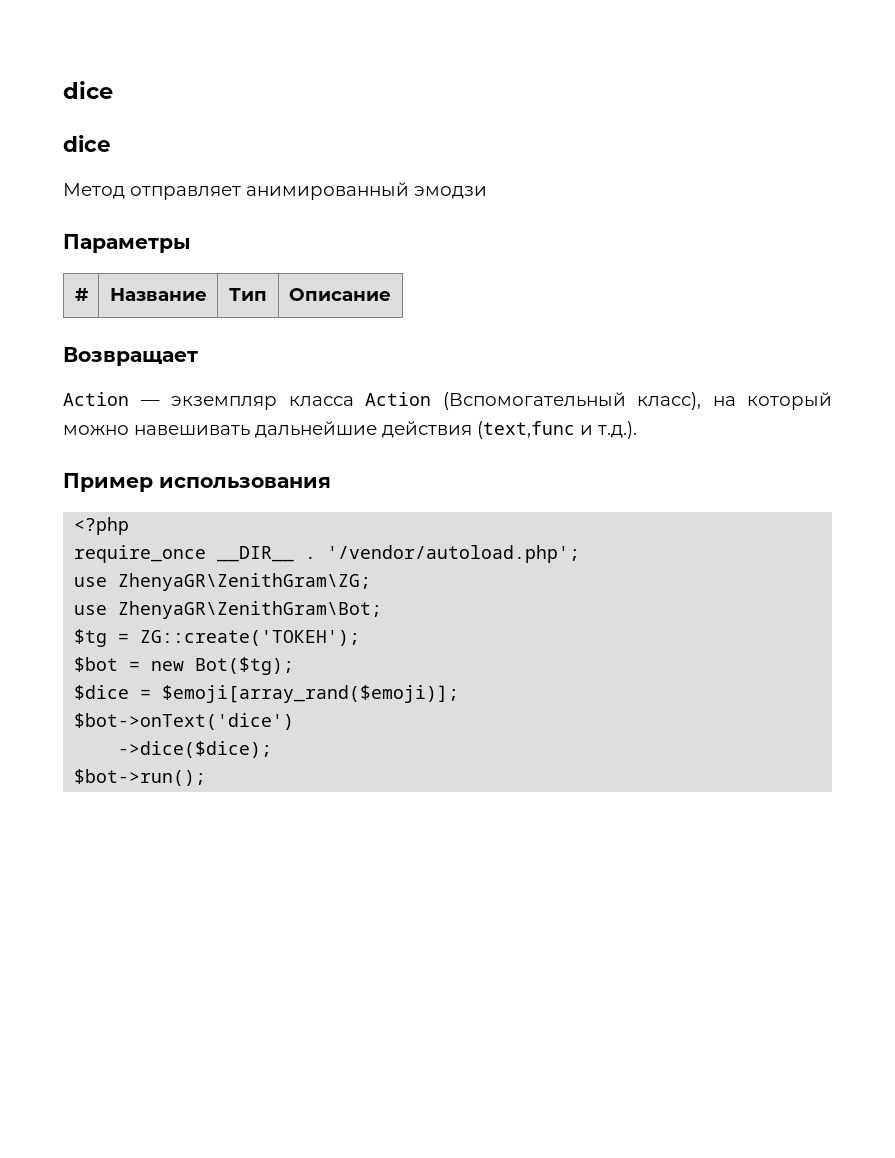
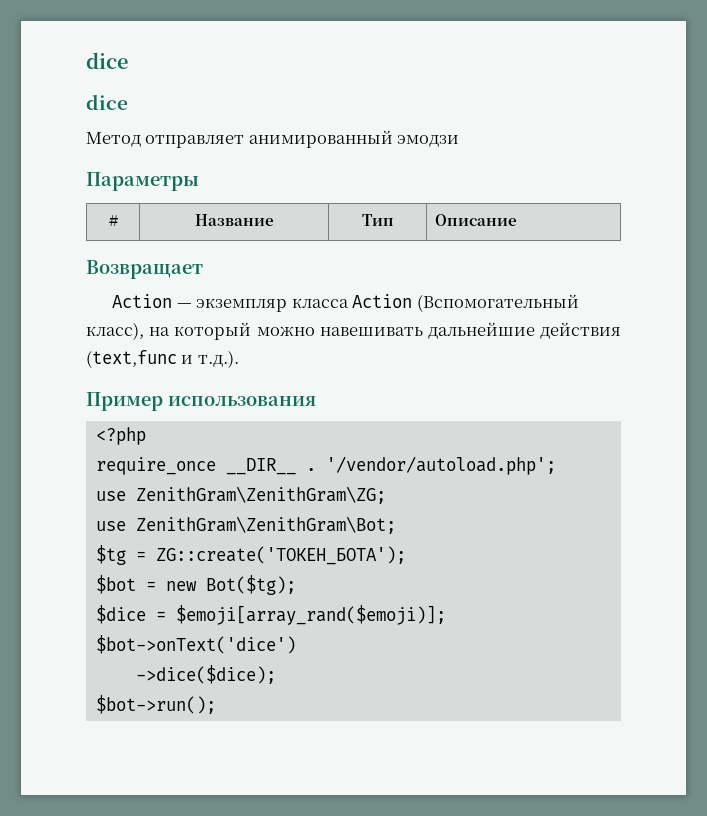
- use ZhenyaGR\ZenithGram\ZG;
- use ZhenyaGR\ZenithGram\Bot;
+ use ZenithGram\ZenithGram\ZG;
+ use ZenithGram\ZenithGram\Bot;
- $tg = ZG::create('ТОКЕН');
+ $tg = ZG::create('ТОКЕН_БОТА');

